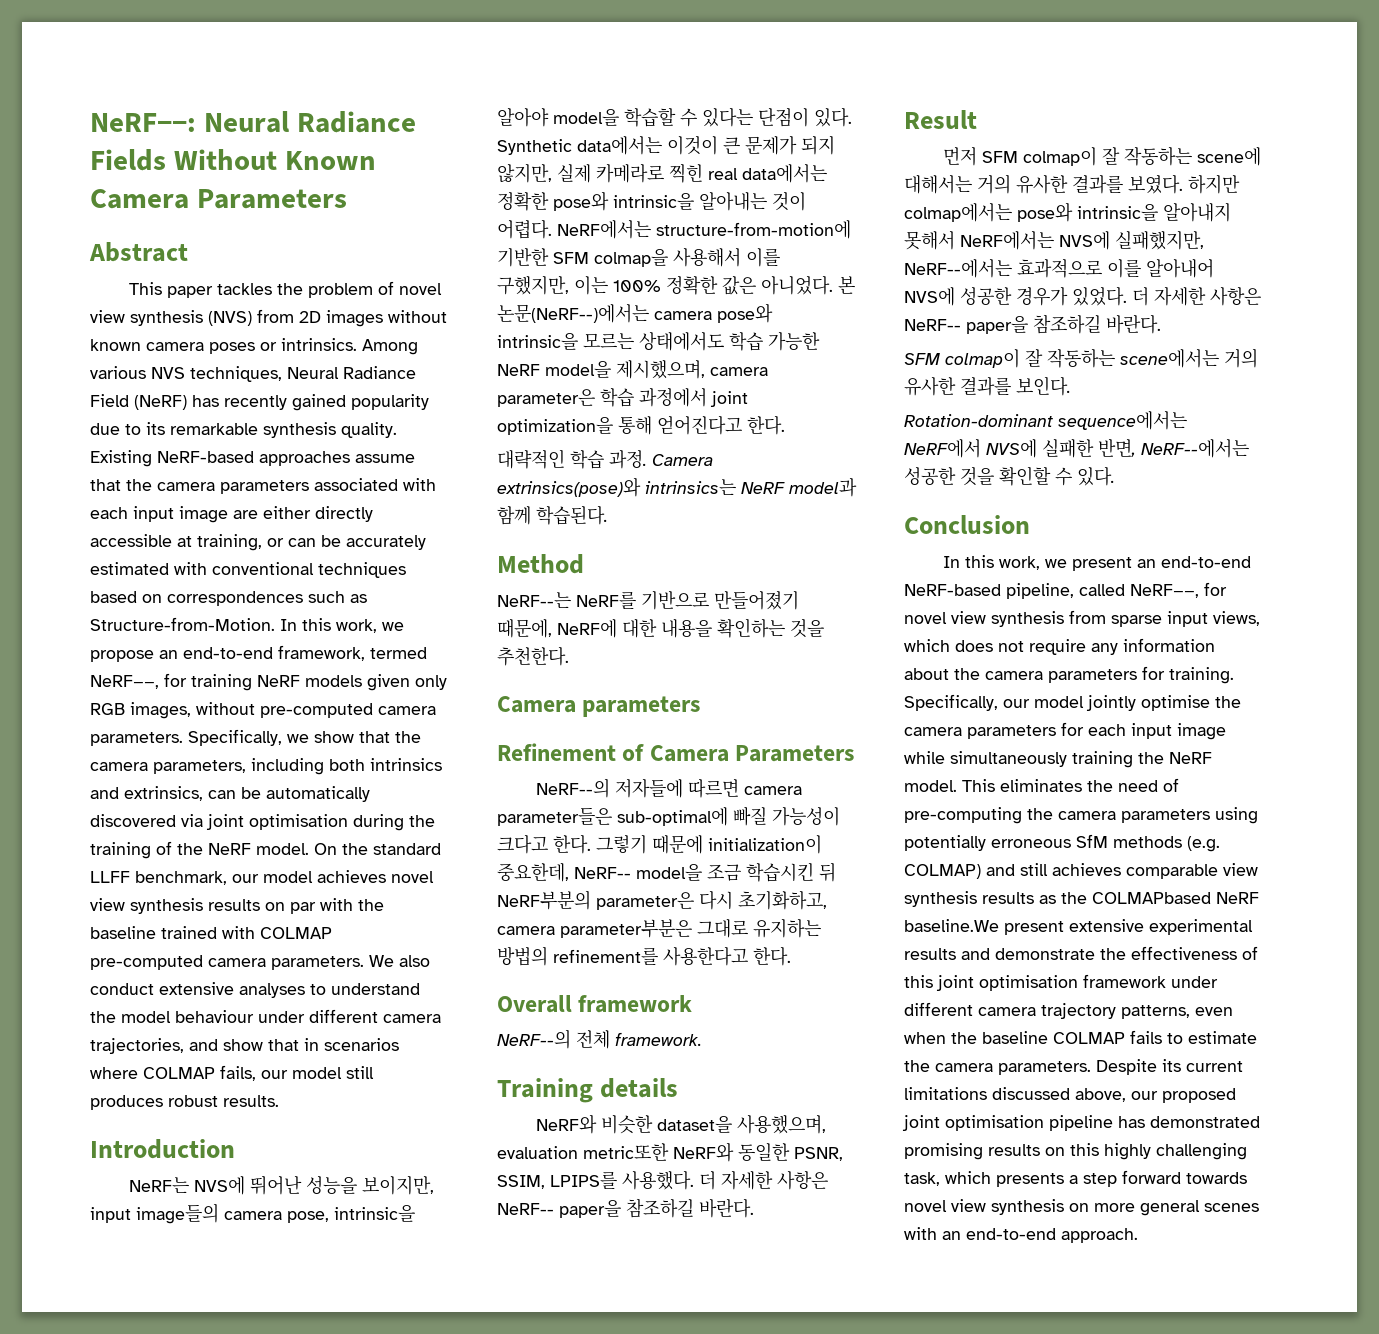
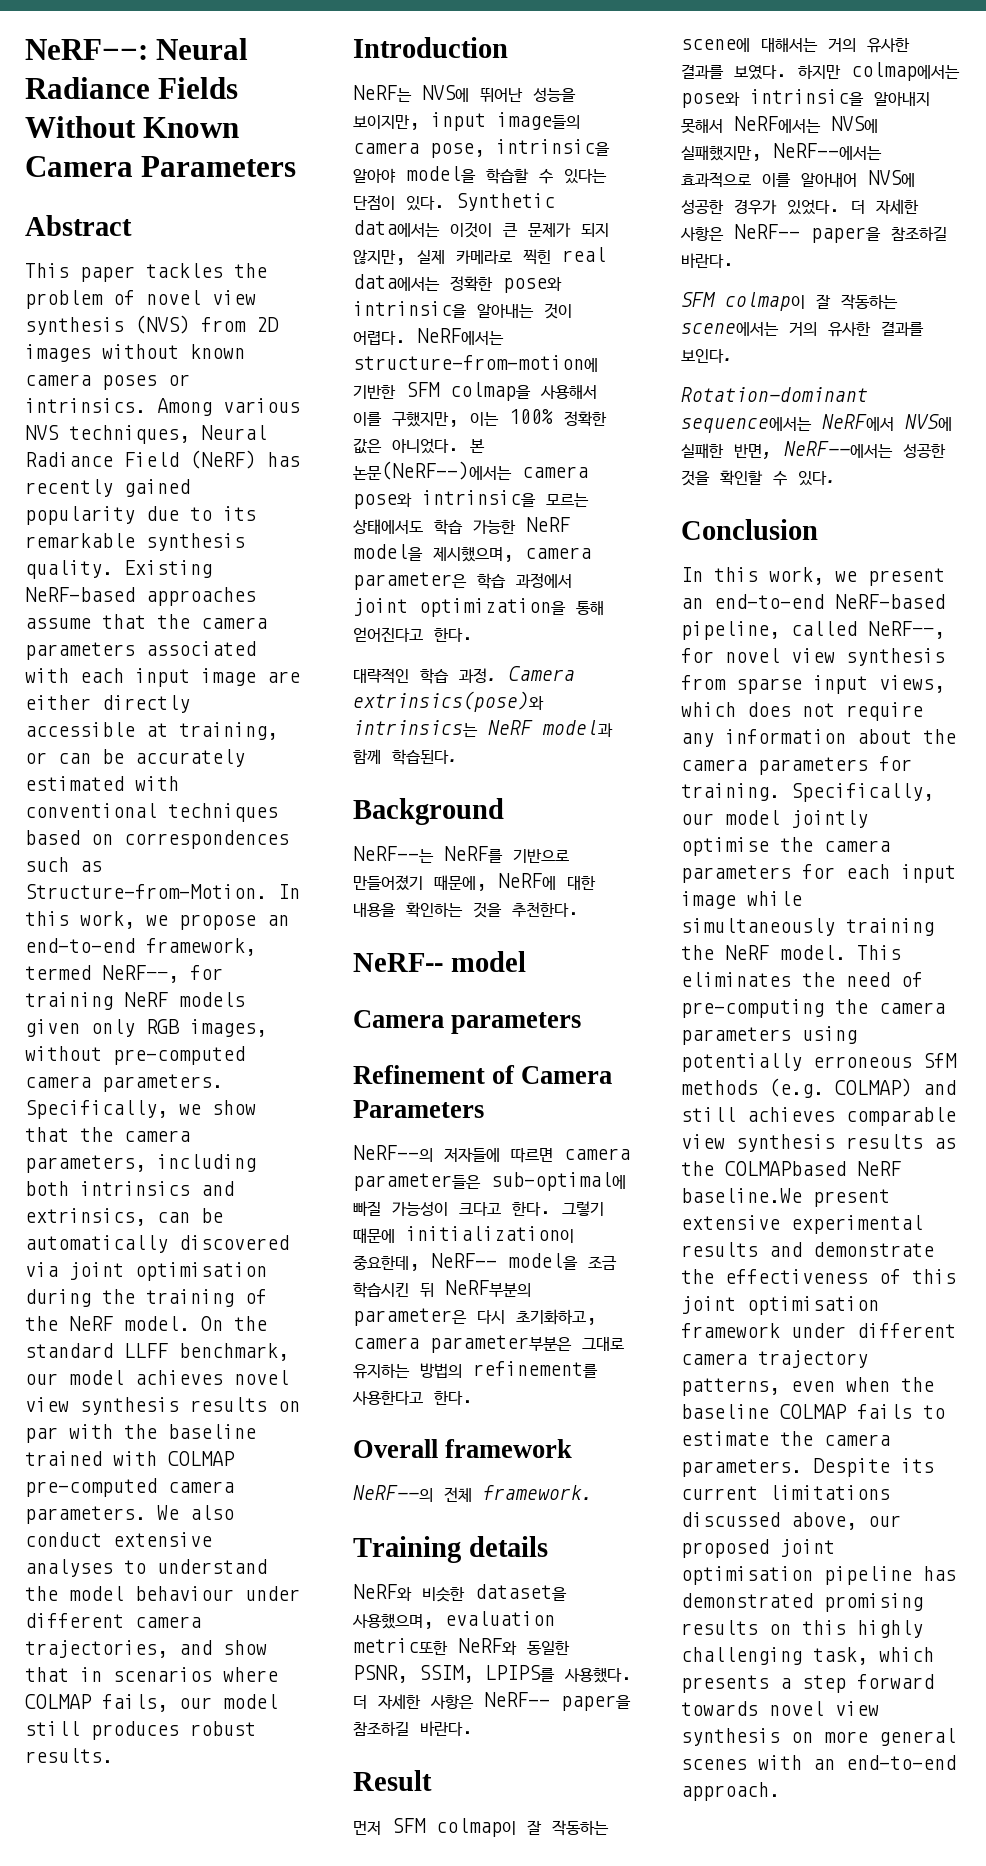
- Method
+ Background
+ NeRF-- model

